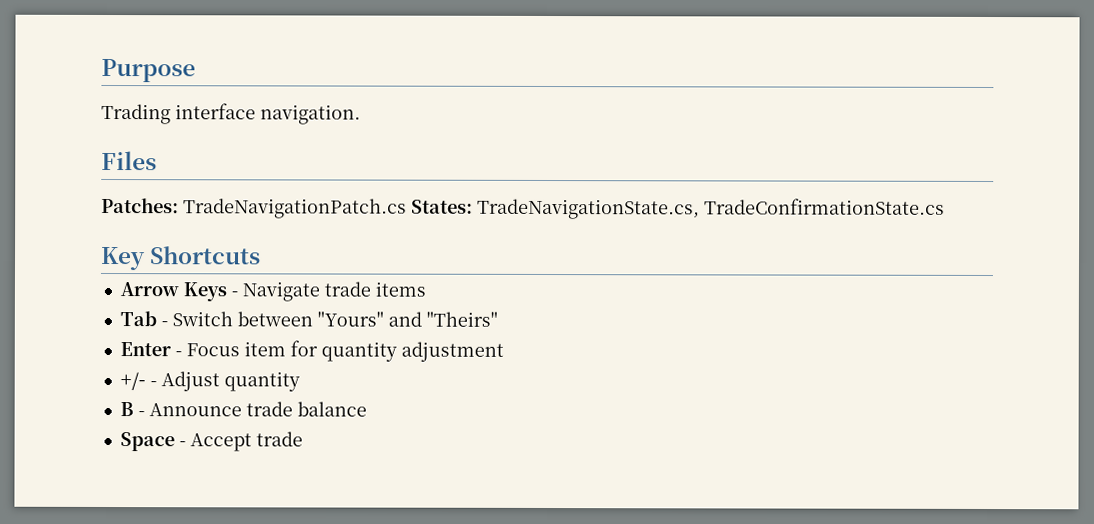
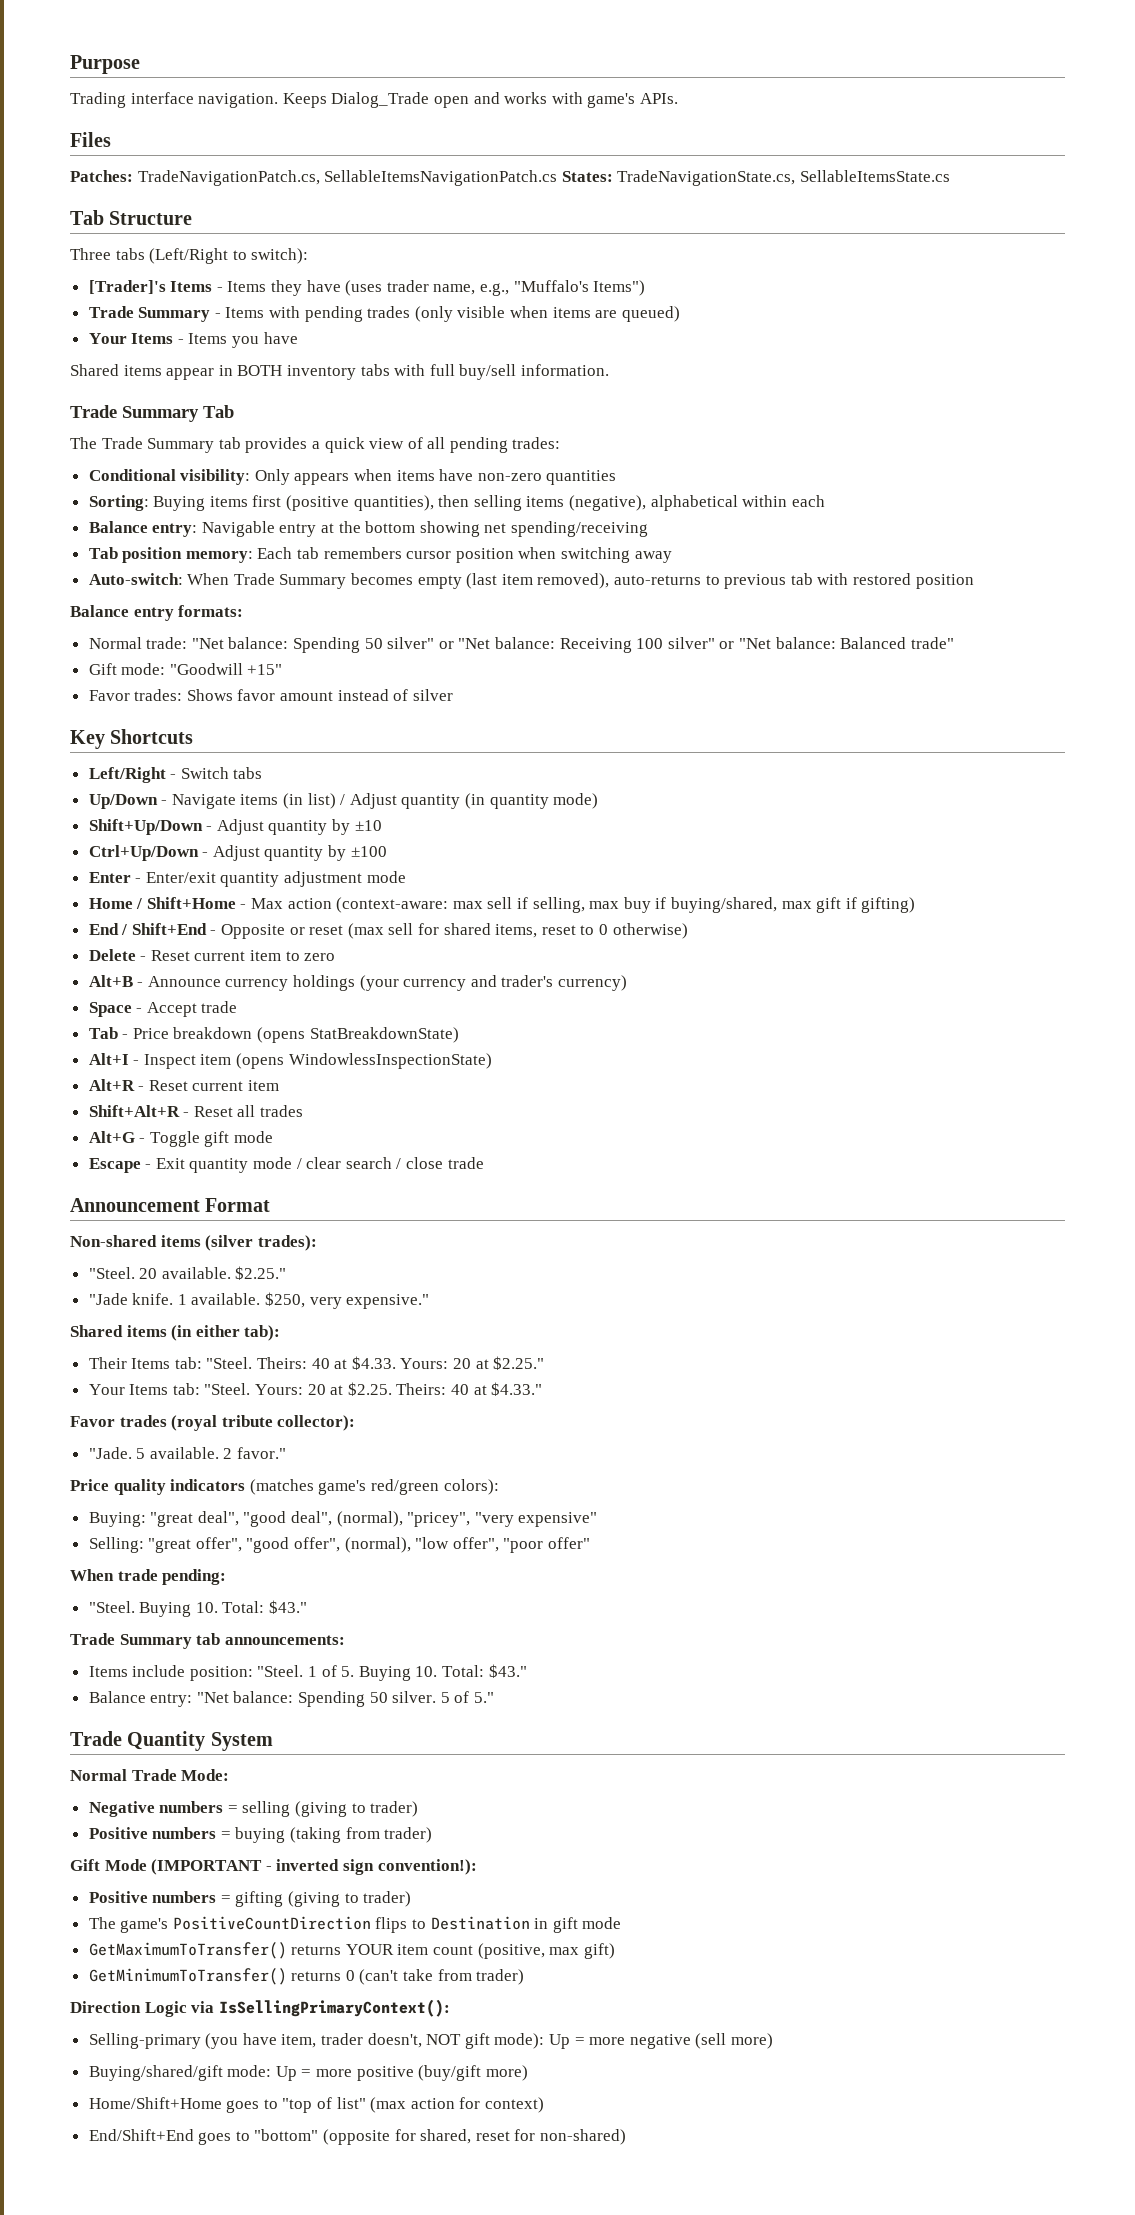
- Trading interface navigation.
+ Trading interface navigation. Keeps Dialog_Trade open and works with game's APIs.
  Files
- Patches: TradeNavigationPatch.cs States: TradeNavigationState.cs, TradeConfirmationState.cs
+ Patches: TradeNavigationPatch.cs, SellableItemsNavigationPatch.cs States: TradeNavigationState.cs, SellableItemsState.cs
+ Tab Structure
+ Three tabs (Left/Right to switch):
+ [Trader]'s Items - Items they have (uses trader name, e.g., "Muffalo's Items")
+ Trade Summary - Items with pending trades (only visible when items are queued)
+ Your Items - Items you have
+ Shared items appear in BOTH inventory tabs with full buy/sell information.
+ Trade Summary Tab
+ The Trade Summary tab provides a quick view of all pending trades:
+ Conditional visibility: Only appears when items have non-zero quantities
+ Sorting: Buying items first (positive quantities), then selling items (negative), alphabetical within each
+ Balance entry: Navigable entry at the bottom showing net spending/receiving
+ Tab position memory: Each tab remembers cursor position when switching away
+ Auto-switch: When Trade Summary becomes empty (last item removed), auto-returns to previous tab with restored position
+ Balance entry formats:
+ Normal trade: "Net balance: Spending 50 silver" or "Net balance: Receiving 100 silver" or "Net balance: Balanced trade"
+ Gift mode: "Goodwill +15"
+ Favor trades: Shows favor amount instead of silver
  Key Shortcuts
- Arrow Keys - Navigate trade items
- Tab - Switch between "Yours" and "Theirs"
+ Left/Right - Switch tabs
+ Up/Down - Navigate items (in list) / Adjust quantity (in quantity mode)
+ Shift+Up/Down - Adjust quantity by ±10
+ Ctrl+Up/Down - Adjust quantity by ±100
- Enter - Focus item for quantity adjustment
- +/- - Adjust quantity
- B - Announce trade balance
+ Enter - Enter/exit quantity adjustment mode
+ Home / Shift+Home - Max action (context-aware: max sell if selling, max buy if buying/shared, max gift if gifting)
+ End / Shift+End - Opposite or reset (max sell for shared items, reset to 0 otherwise)
+ Delete - Reset current item to zero
+ Alt+B - Announce currency holdings (your currency and trader's currency)
  Space - Accept trade
+ Tab - Price breakdown (opens StatBreakdownState)
+ Alt+I - Inspect item (opens WindowlessInspectionState)
+ Alt+R - Reset current item
+ Shift+Alt+R - Reset all trades
+ Alt+G - Toggle gift mode
+ Escape - Exit quantity mode / clear search / close trade
+ Announcement Format
+ Non-shared items (silver trades):
+ "Steel. 20 available. $2.25."
+ "Jade knife. 1 available. $250, very expensive."
+ Shared items (in either tab):
+ Their Items tab: "Steel. Theirs: 40 at $4.33. Yours: 20 at $2.25."
+ Your Items tab: "Steel. Yours: 20 at $2.25. Theirs: 40 at $4.33."
+ Favor trades (royal tribute collector):
+ "Jade. 5 available. 2 favor."
+ Price quality indicators (matches game's red/green colors):
+ Buying: "great deal", "good deal", (normal), "pricey", "very expensive"
+ Selling: "great offer", "good offer", (normal), "low offer", "poor offer"
+ When trade pending:
+ "Steel. Buying 10. Total: $43."
+ Trade Summary tab announcements:
+ Items include position: "Steel. 1 of 5. Buying 10. Total: $43."
+ Balance entry: "Net balance: Spending 50 silver. 5 of 5."
+ Trade Quantity System
+ Normal Trade Mode:
+ Negative numbers = selling (giving to trader)
+ Positive numbers = buying (taking from trader)
+ Gift Mode (IMPORTANT - inverted sign convention!):
+ Positive numbers = gifting (giving to trader)
+ The game's PositiveCountDirection flips to Destination in gift mode
+ GetMaximumToTransfer() returns YOUR item count (positive, max gift)
+ GetMinimumToTransfer() returns 0 (can't take from trader)
+ Direction Logic via IsSellingPrimaryContext():
+ Selling-primary (you have item, trader doesn't, NOT gift mode): Up = more negative (sell more)
+ Buying/shared/gift mode: Up = more positive (buy/gift more)
+ Home/Shift+Home goes to "top of list" (max action for context)
+ End/Shift+End goes to "bottom" (opposite for shared, reset for non-shared)

